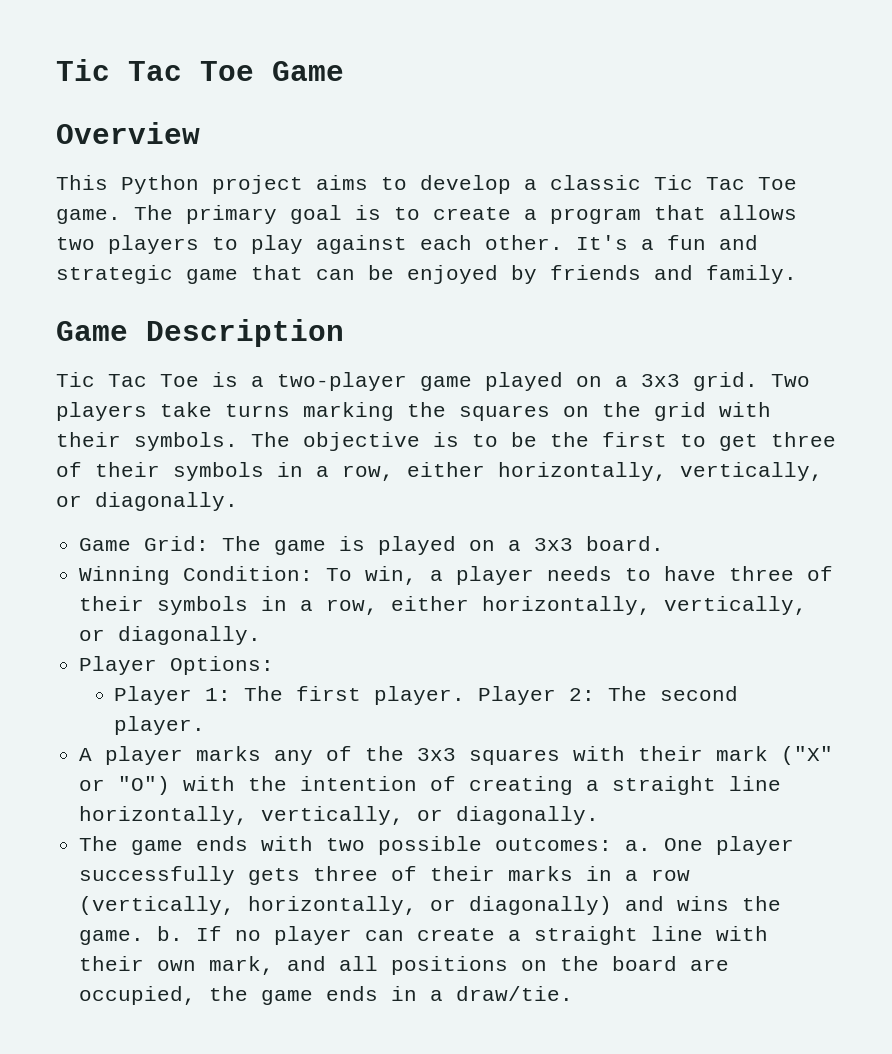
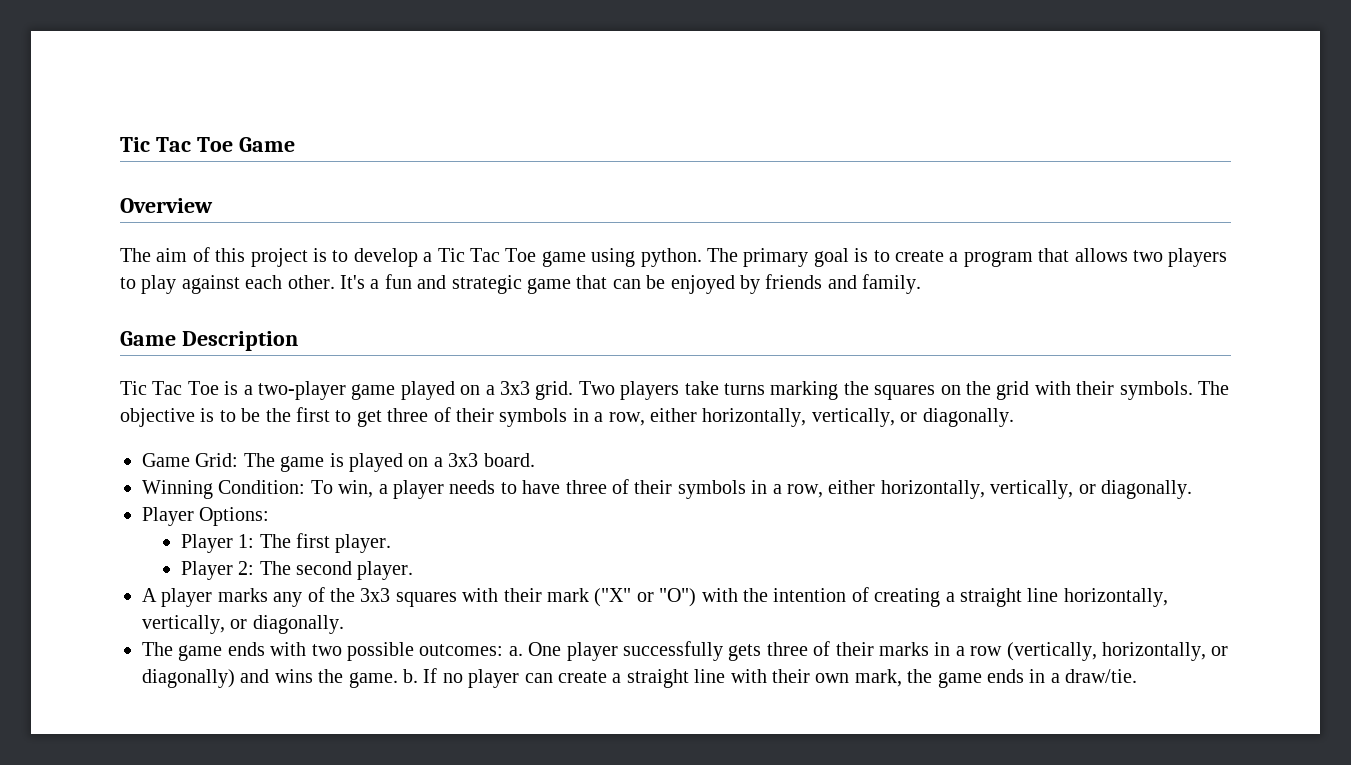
- This Python project aims to develop a classic Tic Tac Toe game.
+ The aim of this project is to develop a Tic Tac Toe game using python.
- Player 1: The first player. Player 2: The second player.
+ Player 1: The first player.
+ Player 2: The second player.
- If no player can create a straight line with their own mark, and all positions on the board are occupied, the game ends in a draw/tie.
+ If no player can create a straight line with their own mark, the game ends in a draw/tie.

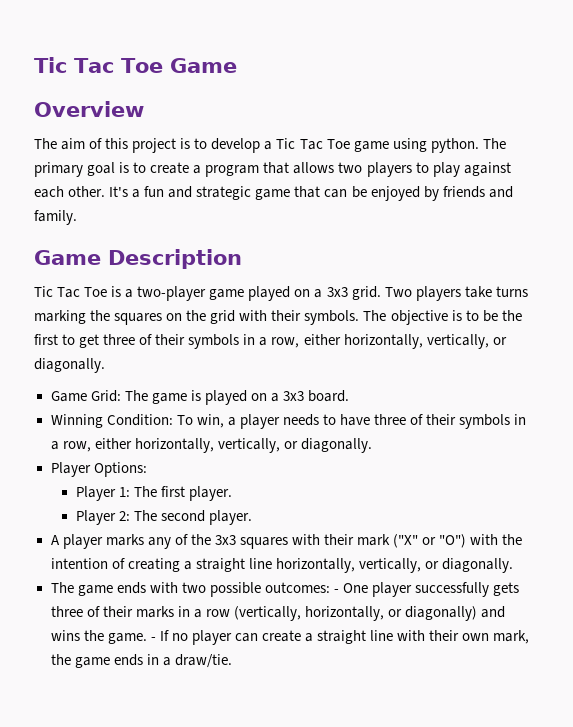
- The game ends with two possible outcomes: a. One player successfully gets three of their marks in a row (vertically, horizontally, or diagonally) and wins the game. b. If no player can create a straight line with their own mark, the game ends in a draw/tie.
+ The game ends with two possible outcomes: - One player successfully gets three of their marks in a row (vertically, horizontally, or diagonally) and wins the game. - If no player can create a straight line with their own mark, the game ends in a draw/tie.

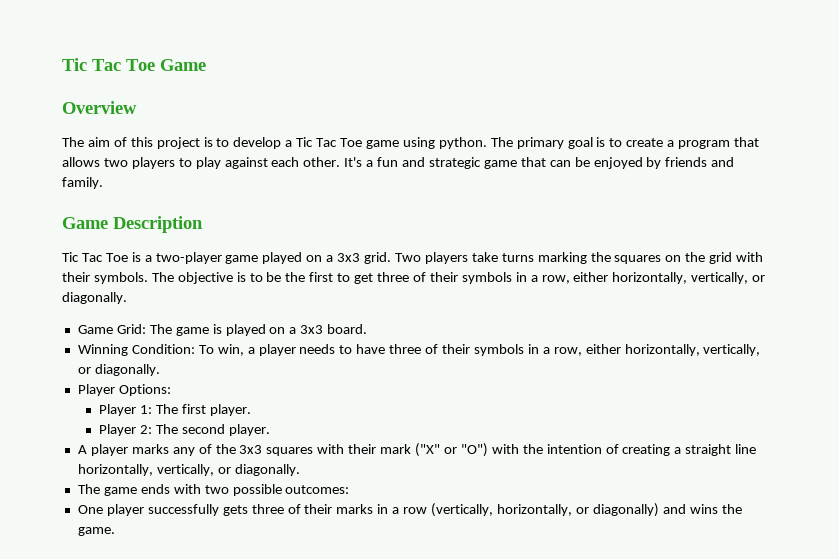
- The game ends with two possible outcomes: - One player successfully gets three of their marks in a row (vertically, horizontally, or diagonally) and wins the game. - If no player can create a straight line with their own mark, the game ends in a draw/tie.
+ The game ends with two possible outcomes:
+ One player successfully gets three of their marks in a row (vertically, horizontally, or diagonally) and wins the game.

